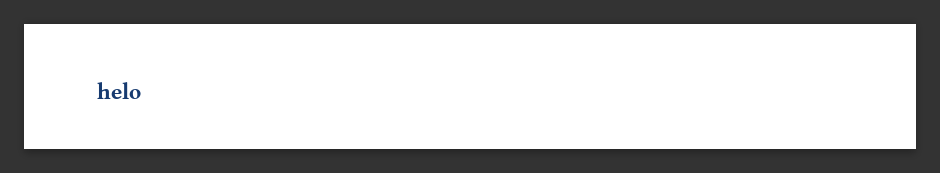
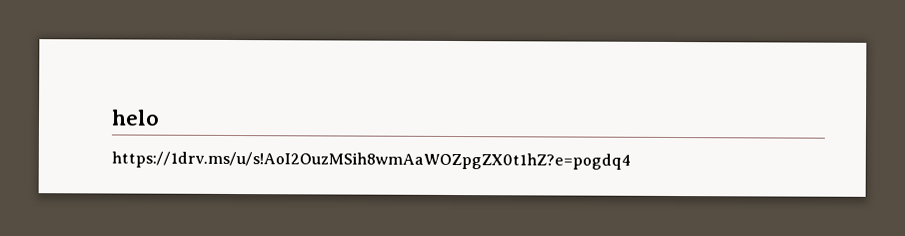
+ https://1drv.ms/u/s!AoI2OuzMSih8wmAaWOZpgZX0t1hZ?e=pogdq4

